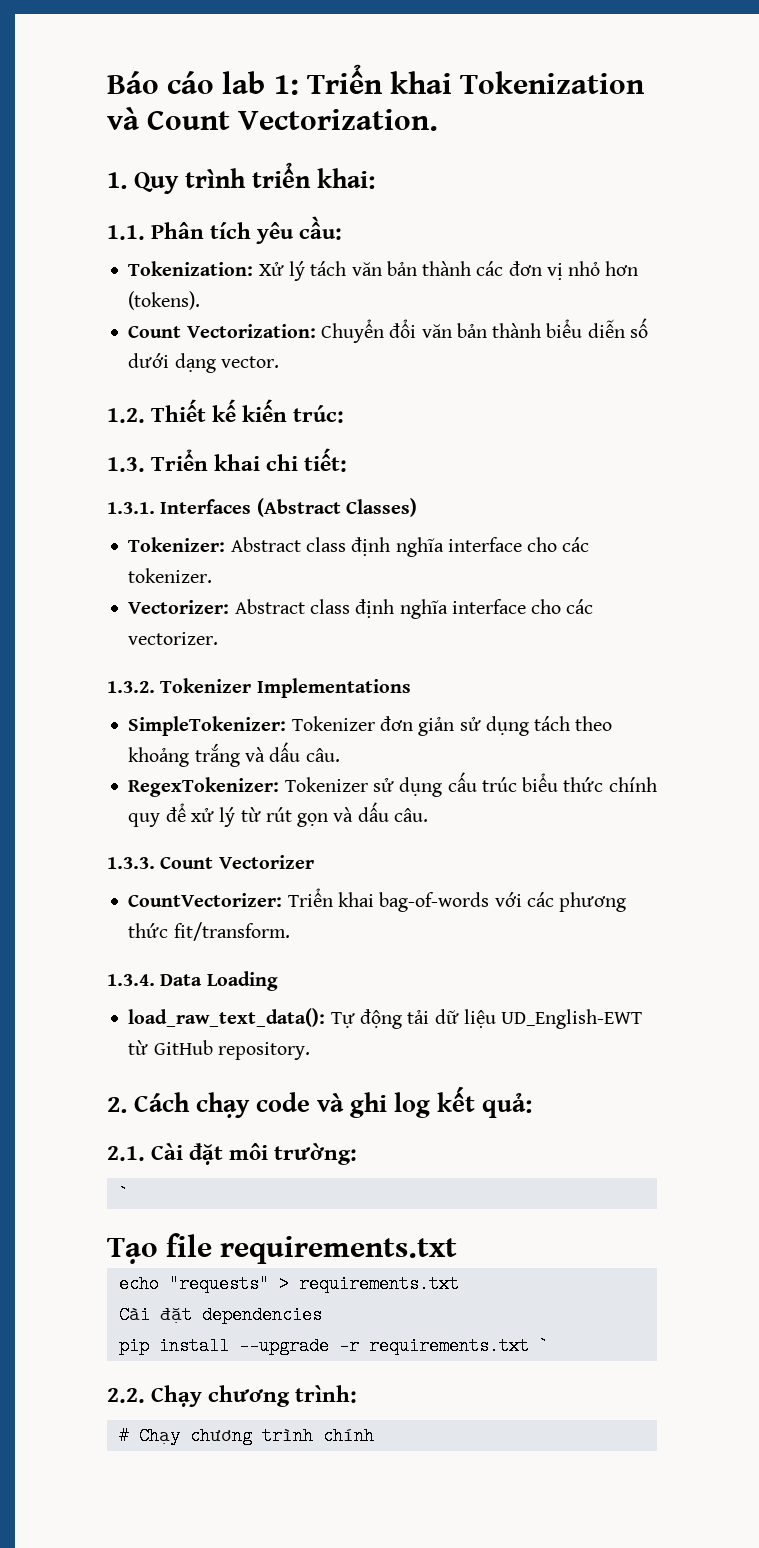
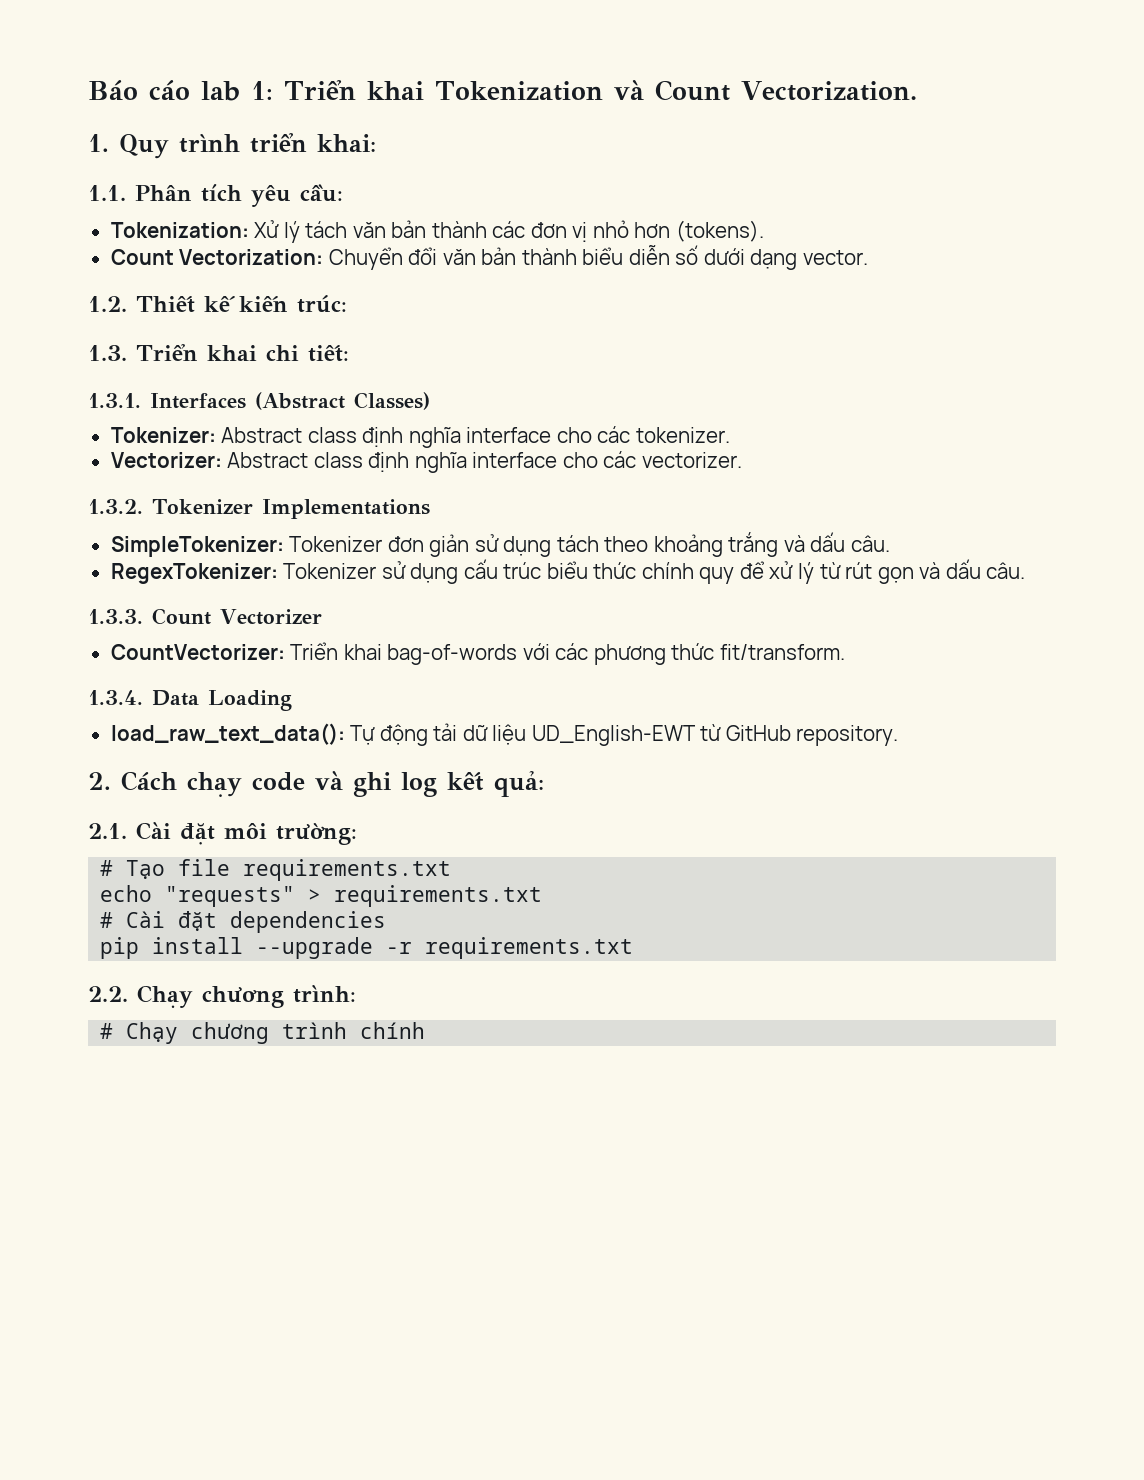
  2.1. Cài đặt môi trường:
- `
- Tạo file requirements.txt
+ # Tạo file requirements.txt
- Cài đặt dependencies
+ # Cài đặt dependencies
- pip install --upgrade -r requirements.txt `
+ pip install --upgrade -r requirements.txt

